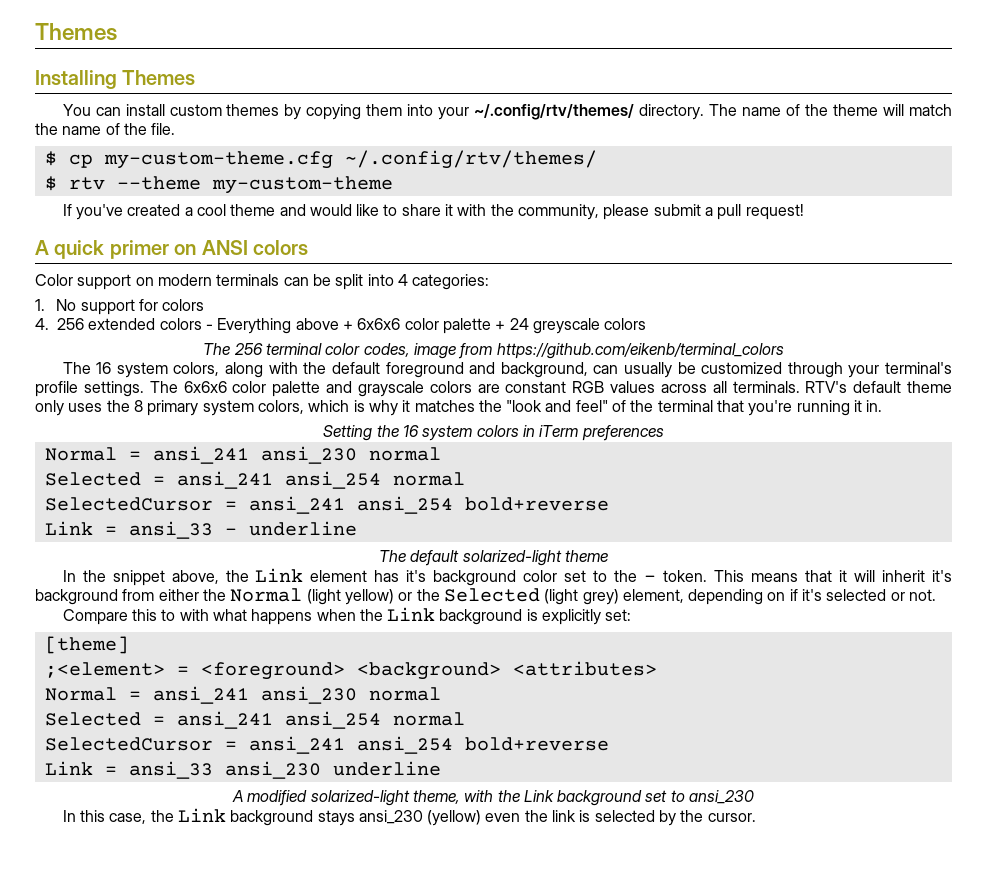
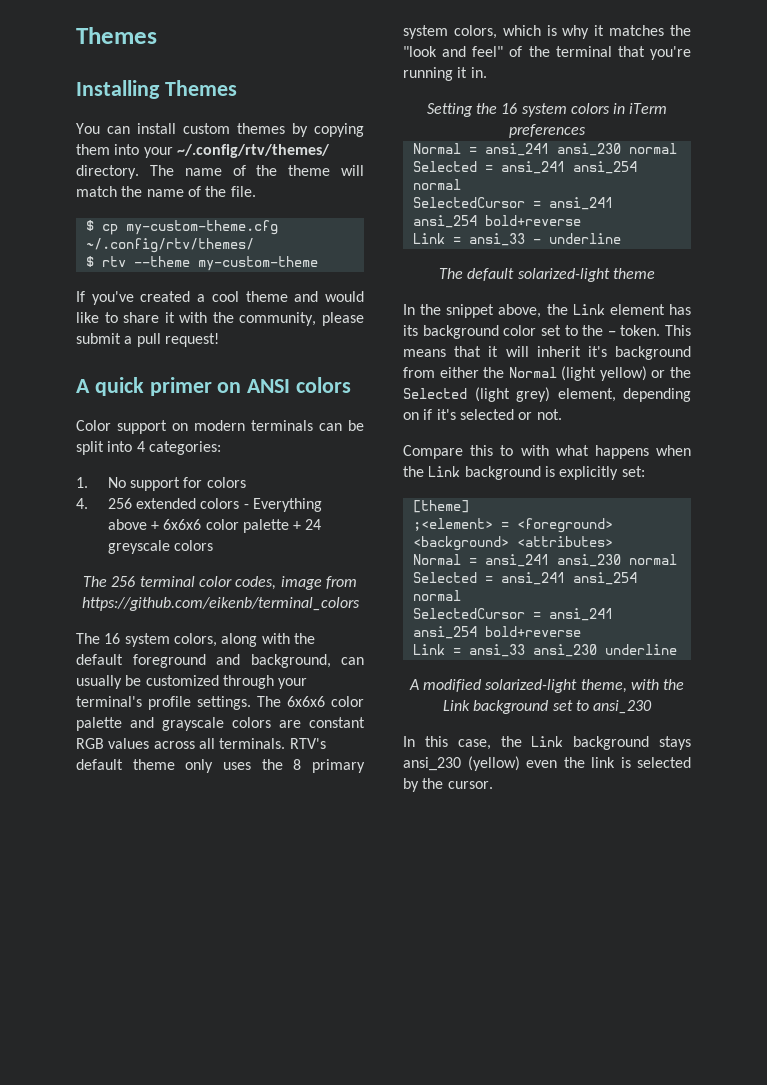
- In the snippet above, the Link element has it's background color set to the - token.
+ In the snippet above, the Link element has its background color set to the - token.

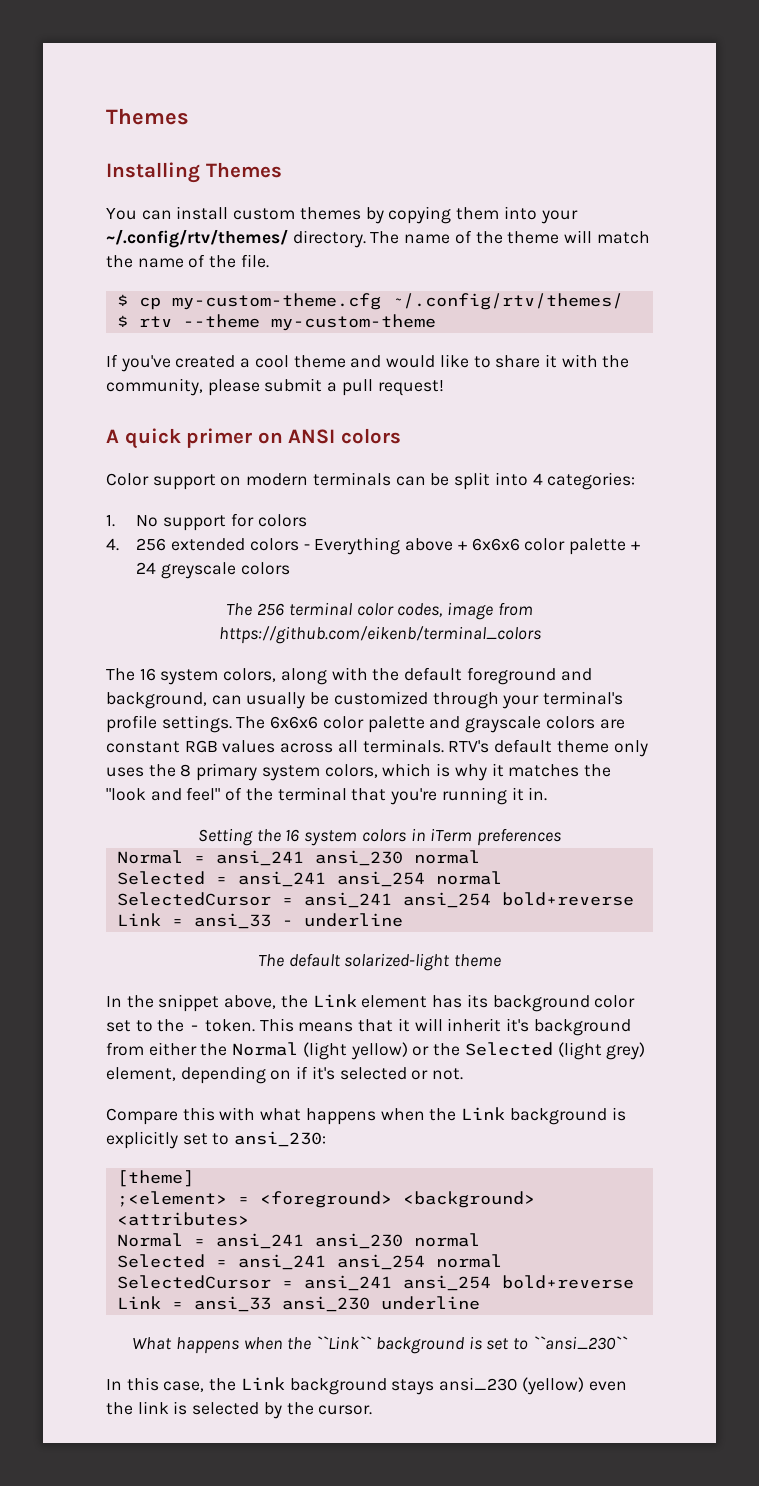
- Compare this to with what happens when the Link background is explicitly set:
+ Compare this with what happens when the Link background is explicitly set to ansi_230:
- A modified solarized-light theme, with the Link background set to ansi_230
+ What happens when the ``Link`` background is set to ``ansi_230``

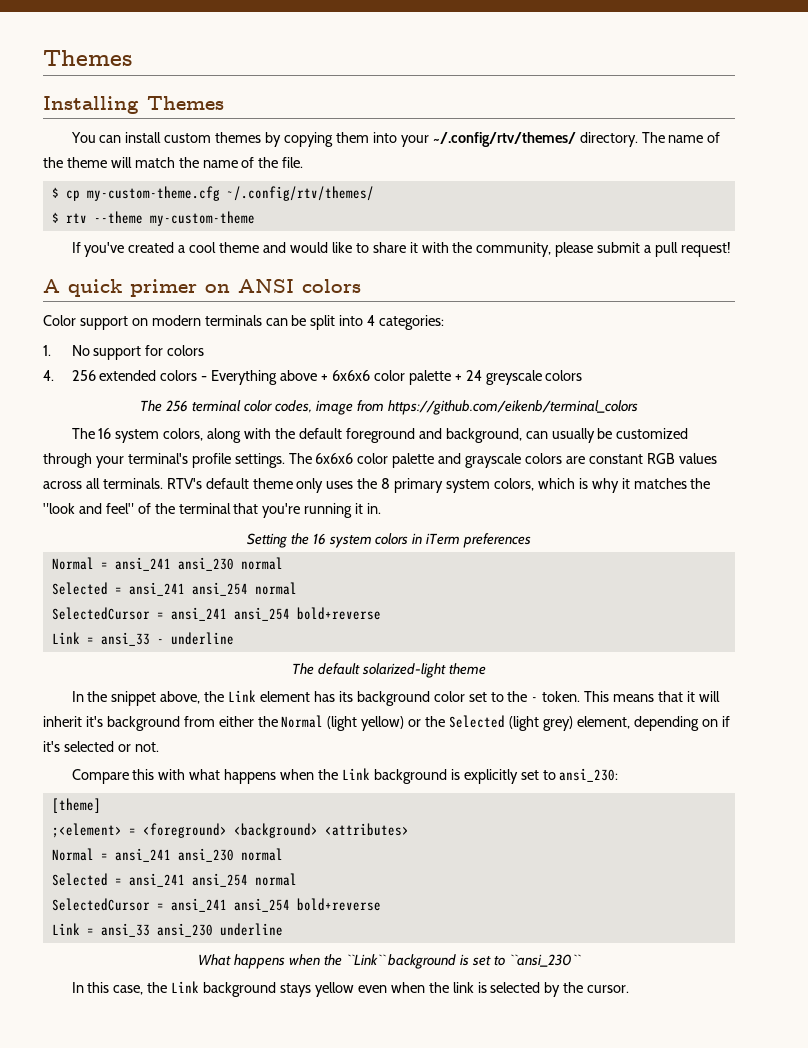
- In this case, the Link background stays ansi_230 (yellow) even the link is selected by the cursor.
+ In this case, the Link background stays yellow even when the link is selected by the cursor.

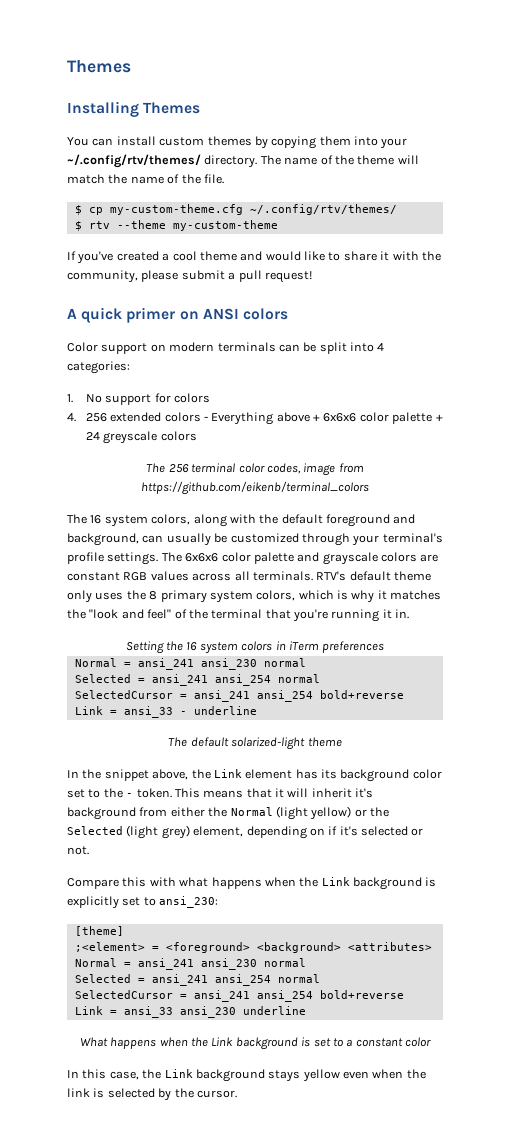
- What happens when the ``Link`` background is set to ``ansi_230``
+ What happens when the Link background is set to a constant color

